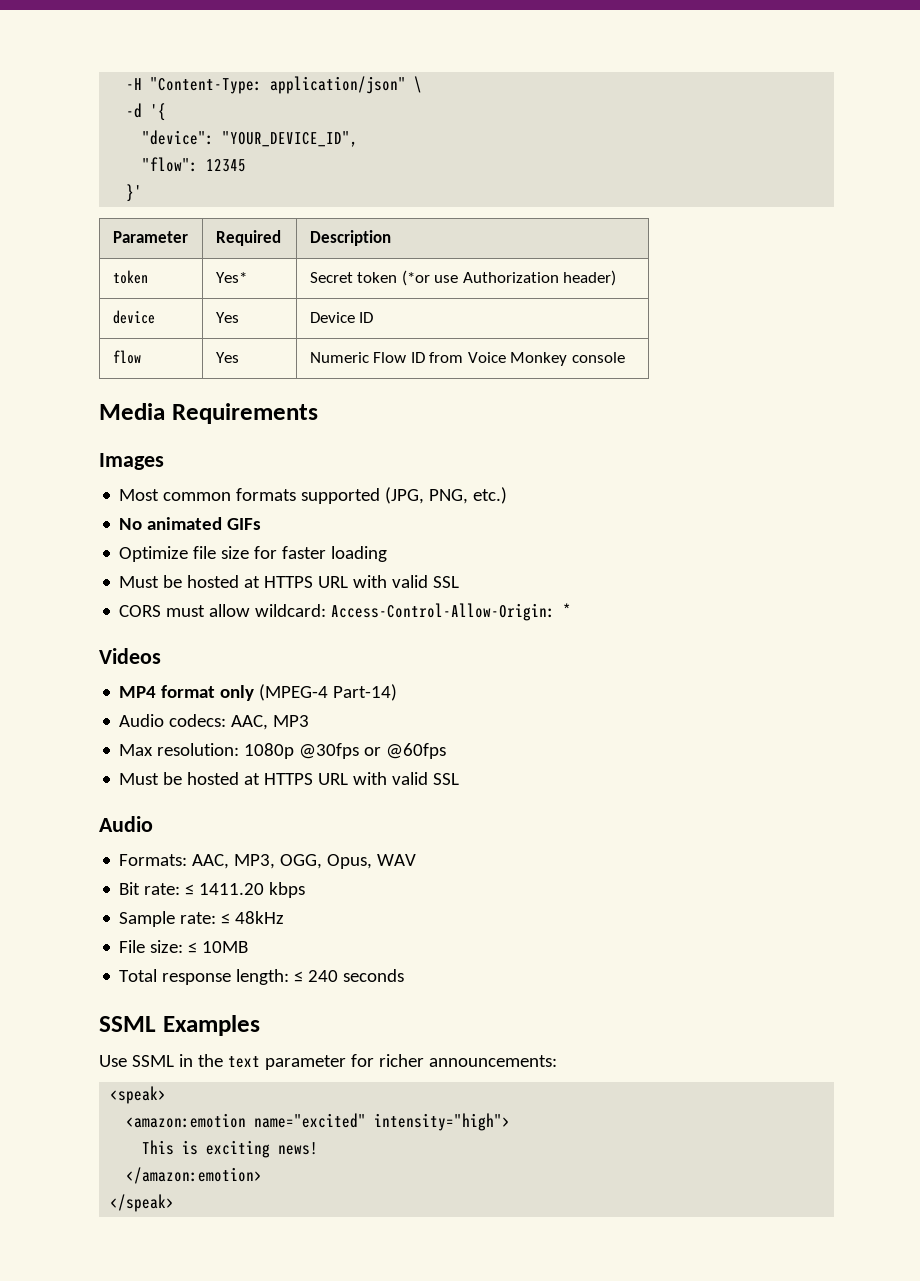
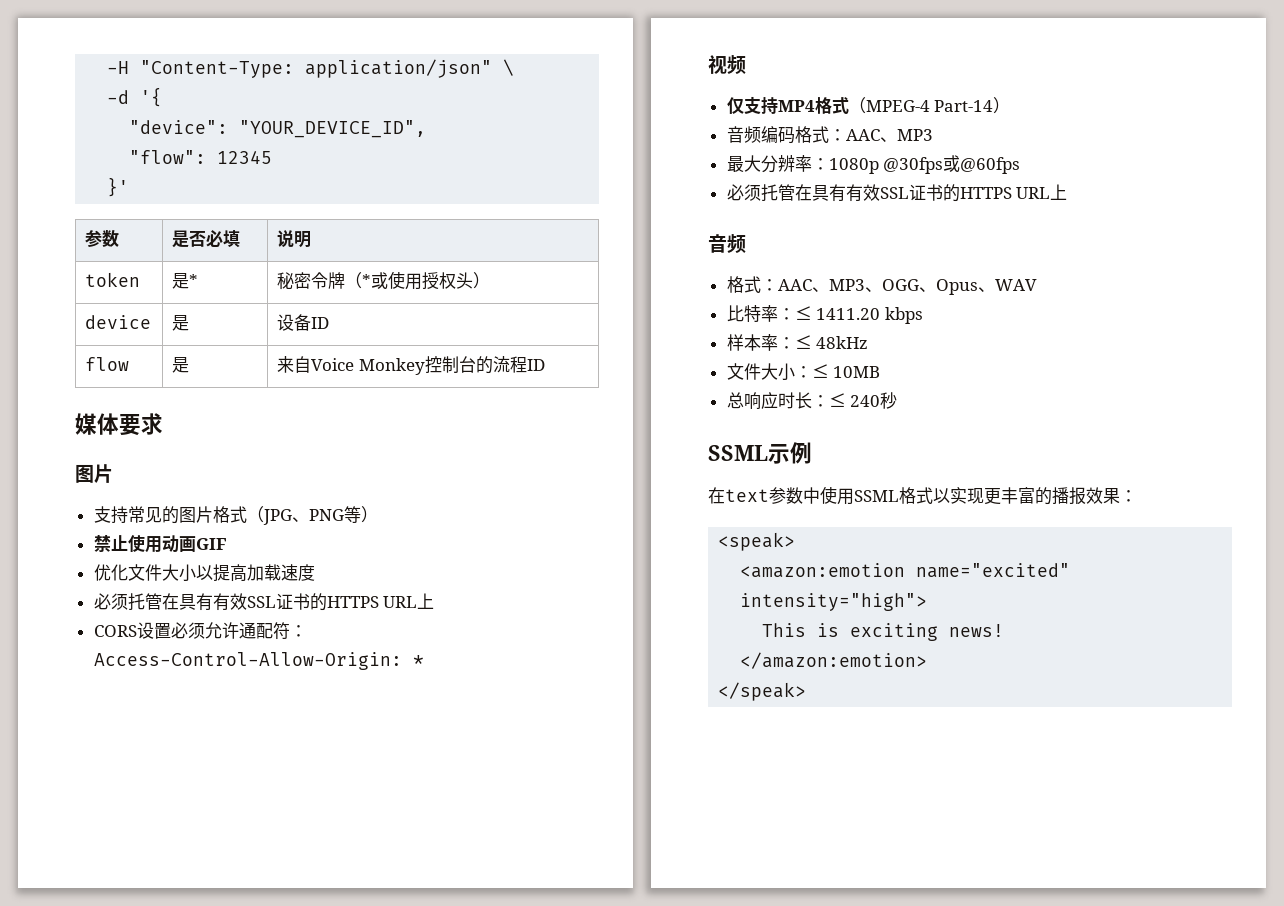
- Parameter | Required | Description
- token | Yes* | Secret token (*or use Authorization header)
+ 参数 | 是否必填 | 说明
+ token | 是* | 秘密令牌（*或使用授权头）
- device | Yes | Device ID
+ device | 是 | 设备ID
- flow | Yes | Numeric Flow ID from Voice Monkey console
- Media Requirements
- Images
- Most common formats supported (JPG, PNG, etc.)
- No animated GIFs
- Optimize file size for faster loading
- Must be hosted at HTTPS URL with valid SSL
- CORS must allow wildcard: Access-Control-Allow-Origin: *
- Videos
- MP4 format only (MPEG-4 Part-14)
- Audio codecs: AAC, MP3
- Max resolution: 1080p @30fps or @60fps
- Must be hosted at HTTPS URL with valid SSL
- Audio
- Formats: AAC, MP3, OGG, Opus, WAV
+ flow | 是 | 来自Voice Monkey控制台的流程ID
+ 媒体要求
+ 图片
+ 支持常见的图片格式（JPG、PNG等）
+ 禁止使用动画GIF
+ 优化文件大小以提高加载速度
+ 必须托管在具有有效SSL证书的HTTPS URL上
+ CORS设置必须允许通配符：Access-Control-Allow-Origin: *
+ 视频
+ 仅支持MP4格式（MPEG-4 Part-14）
+ 音频编码格式：AAC、MP3
+ 最大分辨率：1080p @30fps或@60fps
+ 必须托管在具有有效SSL证书的HTTPS URL上
+ 音频
+ 格式：AAC、MP3、OGG、Opus、WAV
- Bit rate: ≤ 1411.20 kbps
+ 比特率：≤ 1411.20 kbps
- Sample rate: ≤ 48kHz
+ 样本率：≤ 48kHz
- File size: ≤ 10MB
+ 文件大小：≤ 10MB
- Total response length: ≤ 240 seconds
- SSML Examples
- Use SSML in the text parameter for richer announcements:
+ 总响应时长：≤ 240秒
+ SSML示例
+ 在text参数中使用SSML格式以实现更丰富的播报效果：

